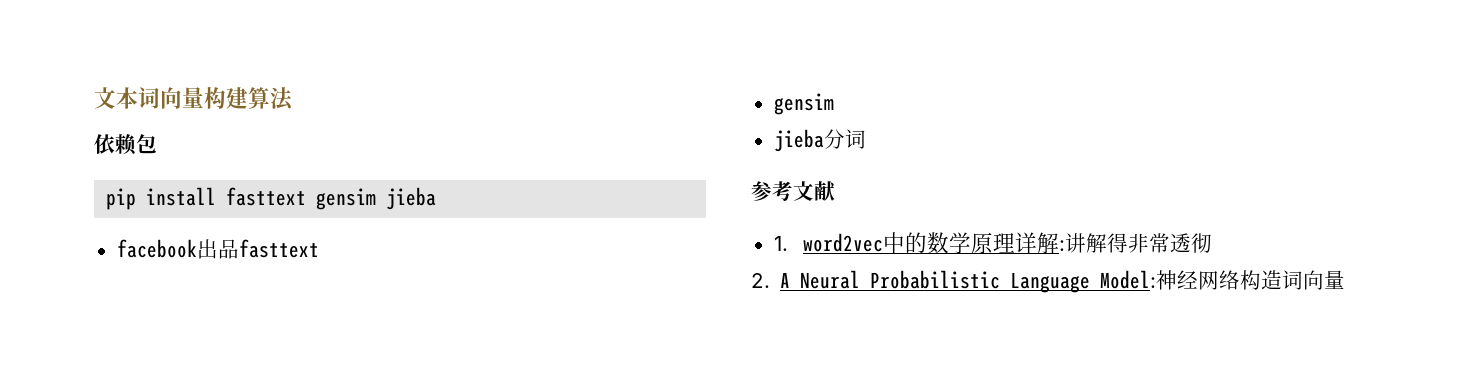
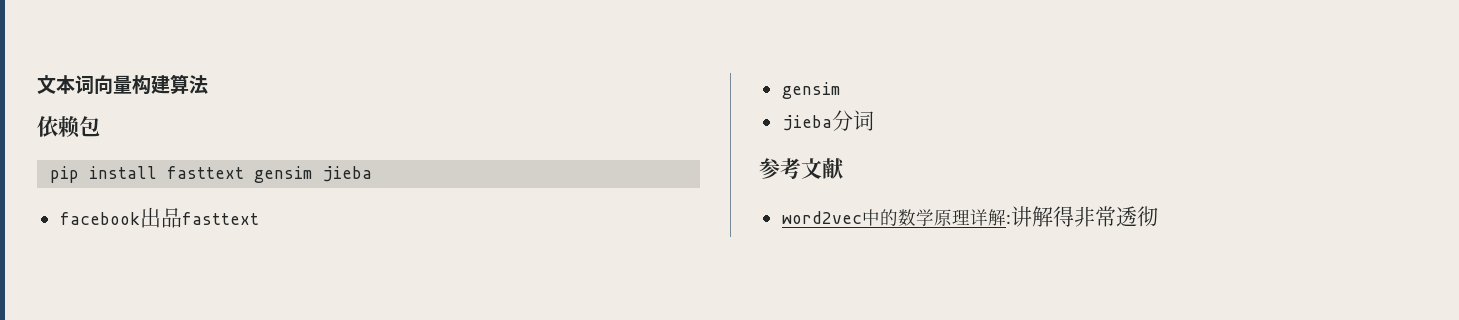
- 1. word2vec中的数学原理详解:讲解得非常透彻
+ word2vec中的数学原理详解:讲解得非常透彻
- 2. A Neural Probabilistic Language Model:神经网络构造词向量

